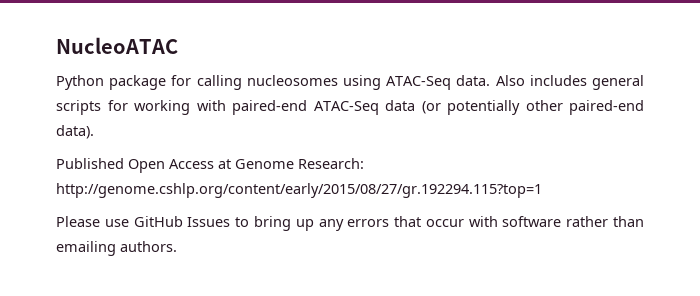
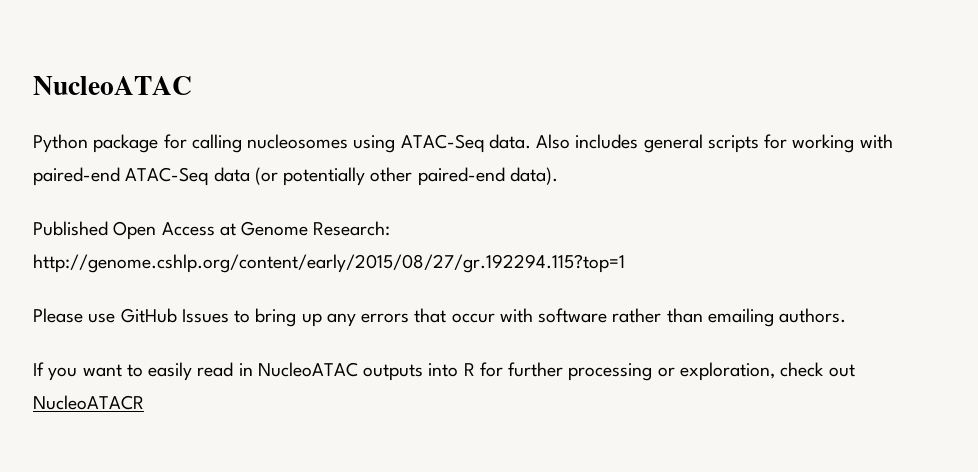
+ If you want to easily read in NucleoATAC outputs into R for further processing or exploration, check out NucleoATACR

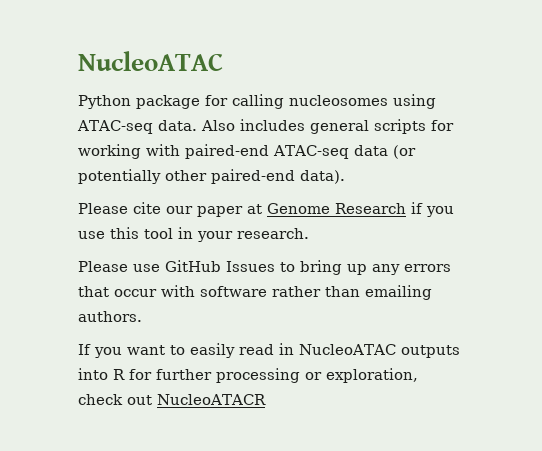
- Python package for calling nucleosomes using ATAC-Seq data.
+ Python package for calling nucleosomes using ATAC-seq data.
- Also includes general scripts for working with paired-end ATAC-Seq data (or potentially other paired-end data).
+ Also includes general scripts for working with paired-end ATAC-seq data (or potentially other paired-end data).
- Published Open Access at Genome Research: http://genome.cshlp.org/content/early/2015/08/27/gr.192294.115?top=1
+ Please cite our paper at Genome Research if you use this tool in your research.

